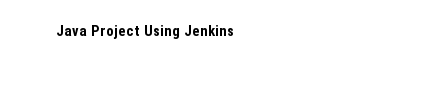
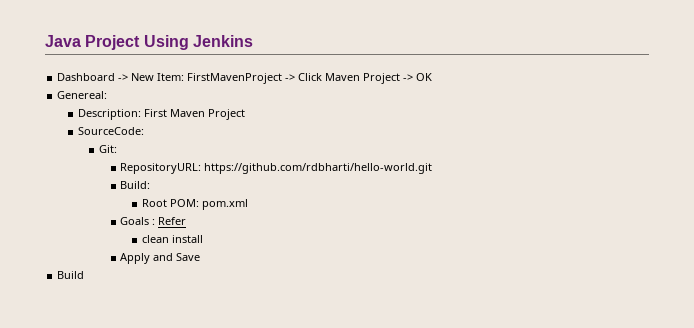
+ Dashboard -> New Item: FirstMavenProject -> Click Maven Project -> OK
+ Genereal:
+ Description: First Maven Project
+ SourceCode:
+ Git:
+ RepositoryURL: https://github.com/rdbharti/hello-world.git
+ Build:
+ Root POM: pom.xml
+ Goals : Refer
+ clean install
+ Apply and Save
+ Build

